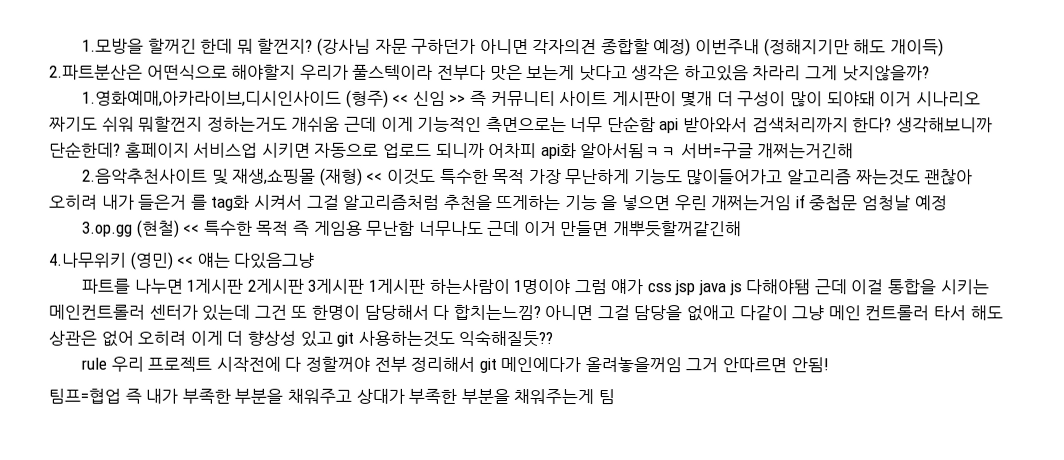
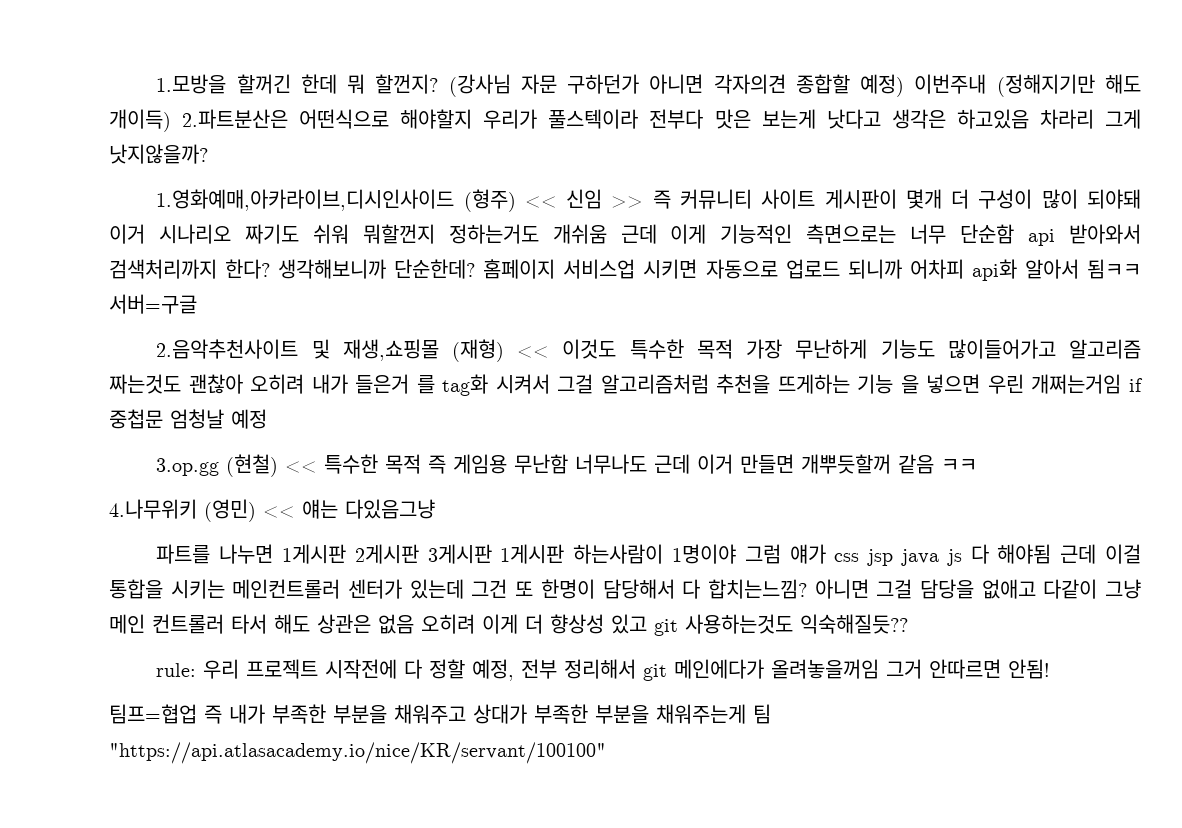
- 홈페이지 서비스업 시키면 자동으로 업로드 되니까 어차피 api화 알아서됨ㅋㅋ 서버=구글 개쩌는거긴해
+ 홈페이지 서비스업 시키면 자동으로 업로드 되니까 어차피 api화 알아서 됨ㅋㅋ 서버=구글
- 3.op.gg (현철) << 특수한 목적 즉 게임용 무난함 너무나도 근데 이거 만들면 개뿌듯할꺼같긴해
+ 3.op.gg (현철) << 특수한 목적 즉 게임용 무난함 너무나도 근데 이거 만들면 개뿌듯할꺼 같음 ㅋㅋ
- 파트를 나누면 1게시판 2게시판 3게시판 1게시판 하는사람이 1명이야 그럼 얘가 css jsp java js 다해야됌 근데 이걸 통합을 시키는 메인컨트롤러 센터가 있는데 그건 또 한명이 담당해서 다 합치는느낌?
+ 파트를 나누면 1게시판 2게시판 3게시판 1게시판 하는사람이 1명이야 그럼 얘가 css jsp java js 다 해야됨 근데 이걸 통합을 시키는 메인컨트롤러 센터가 있는데 그건 또 한명이 담당해서 다 합치는느낌?
- 아니면 그걸 담당을 없애고 다같이 그냥 메인 컨트롤러 타서 해도 상관은 없어 오히려 이게 더 향상성 있고 git 사용하는것도 익숙해질듯??
+ 아니면 그걸 담당을 없애고 다같이 그냥 메인 컨트롤러 타서 해도 상관은 없음 오히려 이게 더 향상성 있고 git 사용하는것도 익숙해질듯??
- rule 우리 프로젝트 시작전에 다 정할꺼야 전부 정리해서 git 메인에다가 올려놓을꺼임 그거 안따르면 안됨!
+ rule: 우리 프로젝트 시작전에 다 정할 예정, 전부 정리해서 git 메인에다가 올려놓을꺼임 그거 안따르면 안됨!
- 팀프=협업 즉 내가 부족한 부분을 채워주고 상대가 부족한 부분을 채워주는게 팀
+ 팀프=협업 즉 내가 부족한 부분을 채워주고 상대가 부족한 부분을 채워주는게 팀 "https://api.atlasacademy.io/nice/KR/servant/100100"

